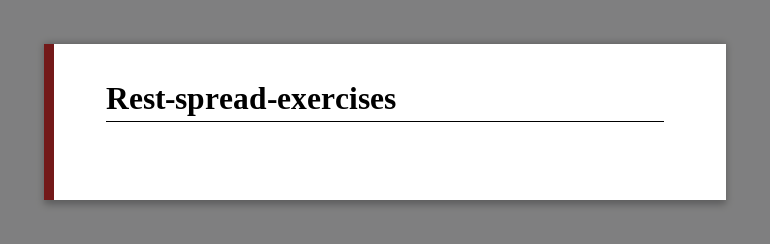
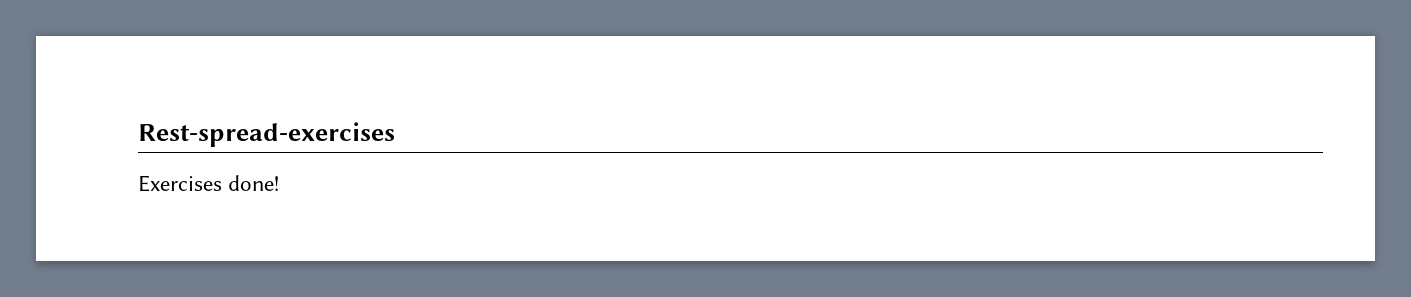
+ Exercises done!

